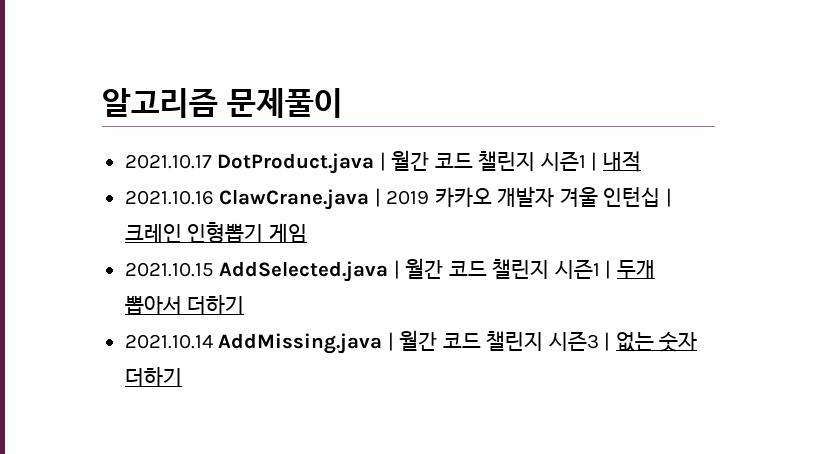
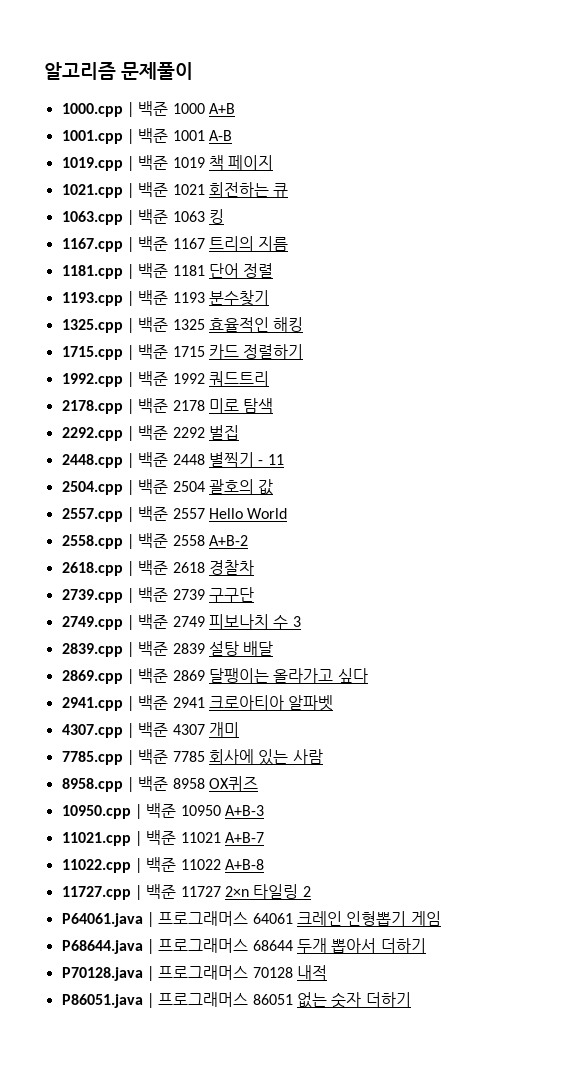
- 2021.10.17 DotProduct.java | 월간 코드 챌린지 시즌1 | 내적
- 2021.10.16 ClawCrane.java | 2019 카카오 개발자 겨울 인턴십 | 크레인 인형뽑기 게임
- 2021.10.15 AddSelected.java | 월간 코드 챌린지 시즌1 | 두개 뽑아서 더하기
- 2021.10.14 AddMissing.java | 월간 코드 챌린지 시즌3 | 없는 숫자 더하기
+ 1000.cpp | 백준 1000 A+B
+ 1001.cpp | 백준 1001 A-B
+ 1019.cpp | 백준 1019 책 페이지
+ 1021.cpp | 백준 1021 회전하는 큐
+ 1063.cpp | 백준 1063 킹
+ 1167.cpp | 백준 1167 트리의 지름
+ 1181.cpp | 백준 1181 단어 정렬
+ 1193.cpp | 백준 1193 분수찾기
+ 1325.cpp | 백준 1325 효율적인 해킹
+ 1715.cpp | 백준 1715 카드 정렬하기
+ 1992.cpp | 백준 1992 쿼드트리
+ 2178.cpp | 백준 2178 미로 탐색
+ 2292.cpp | 백준 2292 벌집
+ 2448.cpp | 백준 2448 별찍기 - 11
+ 2504.cpp | 백준 2504 괄호의 값
+ 2557.cpp | 백준 2557 Hello World
+ 2558.cpp | 백준 2558 A+B-2
+ 2618.cpp | 백준 2618 경찰차
+ 2739.cpp | 백준 2739 구구단
+ 2749.cpp | 백준 2749 피보나치 수 3
+ 2839.cpp | 백준 2839 설탕 배달
+ 2869.cpp | 백준 2869 달팽이는 올라가고 싶다
+ 2941.cpp | 백준 2941 크로아티아 알파벳
+ 4307.cpp | 백준 4307 개미
+ 7785.cpp | 백준 7785 회사에 있는 사람
+ 8958.cpp | 백준 8958 OX퀴즈
+ 10950.cpp | 백준 10950 A+B-3
+ 11021.cpp | 백준 11021 A+B-7
+ 11022.cpp | 백준 11022 A+B-8
+ 11727.cpp | 백준 11727 2×n 타일링 2
+ P64061.java | 프로그래머스 64061 크레인 인형뽑기 게임
+ P68644.java | 프로그래머스 68644 두개 뽑아서 더하기
+ P70128.java | 프로그래머스 70128 내적
+ P86051.java | 프로그래머스 86051 없는 숫자 더하기

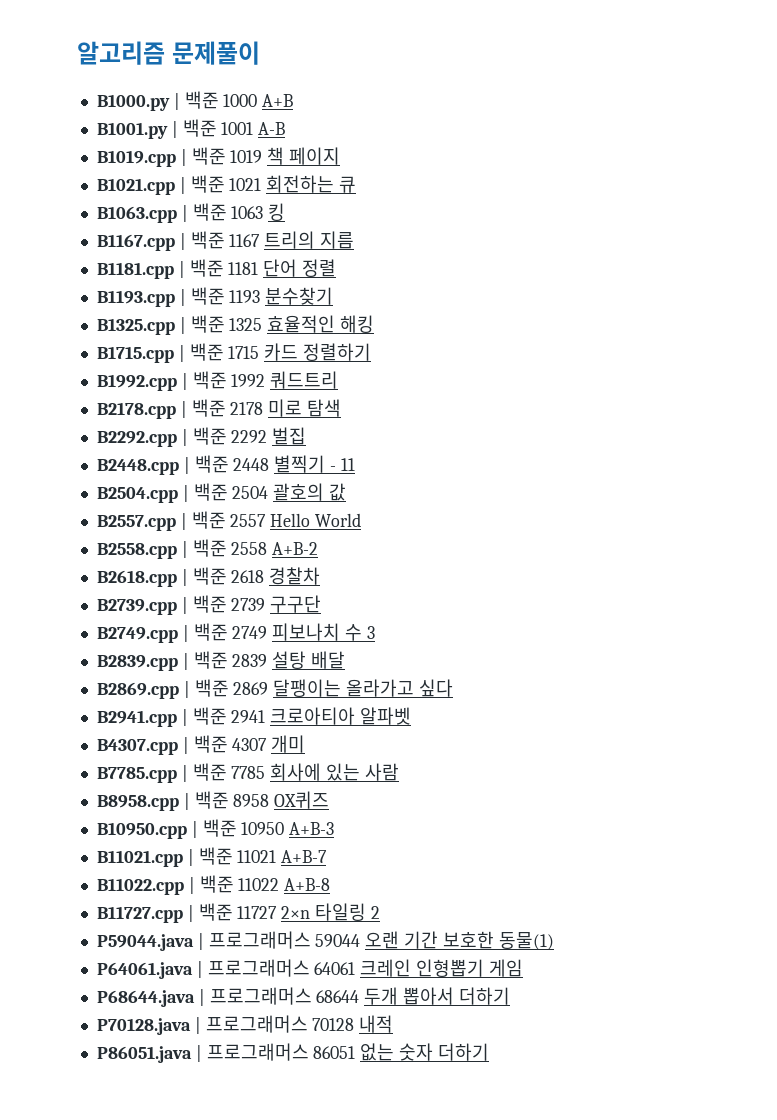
- 1000.cpp | 백준 1000 A+B
+ B1000.py | 백준 1000 A+B
- 1001.cpp | 백준 1001 A-B
+ B1001.py | 백준 1001 A-B
- 1019.cpp | 백준 1019 책 페이지
+ B1019.cpp | 백준 1019 책 페이지
- 1021.cpp | 백준 1021 회전하는 큐
+ B1021.cpp | 백준 1021 회전하는 큐
- 1063.cpp | 백준 1063 킹
+ B1063.cpp | 백준 1063 킹
- 1167.cpp | 백준 1167 트리의 지름
+ B1167.cpp | 백준 1167 트리의 지름
- 1181.cpp | 백준 1181 단어 정렬
+ B1181.cpp | 백준 1181 단어 정렬
- 1193.cpp | 백준 1193 분수찾기
+ B1193.cpp | 백준 1193 분수찾기
- 1325.cpp | 백준 1325 효율적인 해킹
+ B1325.cpp | 백준 1325 효율적인 해킹
- 1715.cpp | 백준 1715 카드 정렬하기
+ B1715.cpp | 백준 1715 카드 정렬하기
- 1992.cpp | 백준 1992 쿼드트리
+ B1992.cpp | 백준 1992 쿼드트리
- 2178.cpp | 백준 2178 미로 탐색
+ B2178.cpp | 백준 2178 미로 탐색
- 2292.cpp | 백준 2292 벌집
+ B2292.cpp | 백준 2292 벌집
- 2448.cpp | 백준 2448 별찍기 - 11
+ B2448.cpp | 백준 2448 별찍기 - 11
- 2504.cpp | 백준 2504 괄호의 값
+ B2504.cpp | 백준 2504 괄호의 값
- 2557.cpp | 백준 2557 Hello World
+ B2557.cpp | 백준 2557 Hello World
- 2558.cpp | 백준 2558 A+B-2
+ B2558.cpp | 백준 2558 A+B-2
- 2618.cpp | 백준 2618 경찰차
+ B2618.cpp | 백준 2618 경찰차
- 2739.cpp | 백준 2739 구구단
+ B2739.cpp | 백준 2739 구구단
- 2749.cpp | 백준 2749 피보나치 수 3
+ B2749.cpp | 백준 2749 피보나치 수 3
- 2839.cpp | 백준 2839 설탕 배달
+ B2839.cpp | 백준 2839 설탕 배달
- 2869.cpp | 백준 2869 달팽이는 올라가고 싶다
+ B2869.cpp | 백준 2869 달팽이는 올라가고 싶다
- 2941.cpp | 백준 2941 크로아티아 알파벳
+ B2941.cpp | 백준 2941 크로아티아 알파벳
- 4307.cpp | 백준 4307 개미
+ B4307.cpp | 백준 4307 개미
- 7785.cpp | 백준 7785 회사에 있는 사람
+ B7785.cpp | 백준 7785 회사에 있는 사람
- 8958.cpp | 백준 8958 OX퀴즈
+ B8958.cpp | 백준 8958 OX퀴즈
- 10950.cpp | 백준 10950 A+B-3
+ B10950.cpp | 백준 10950 A+B-3
- 11021.cpp | 백준 11021 A+B-7
+ B11021.cpp | 백준 11021 A+B-7
- 11022.cpp | 백준 11022 A+B-8
+ B11022.cpp | 백준 11022 A+B-8
- 11727.cpp | 백준 11727 2×n 타일링 2
+ B11727.cpp | 백준 11727 2×n 타일링 2
+ P59044.java | 프로그래머스 59044 오랜 기간 보호한 동물(1)

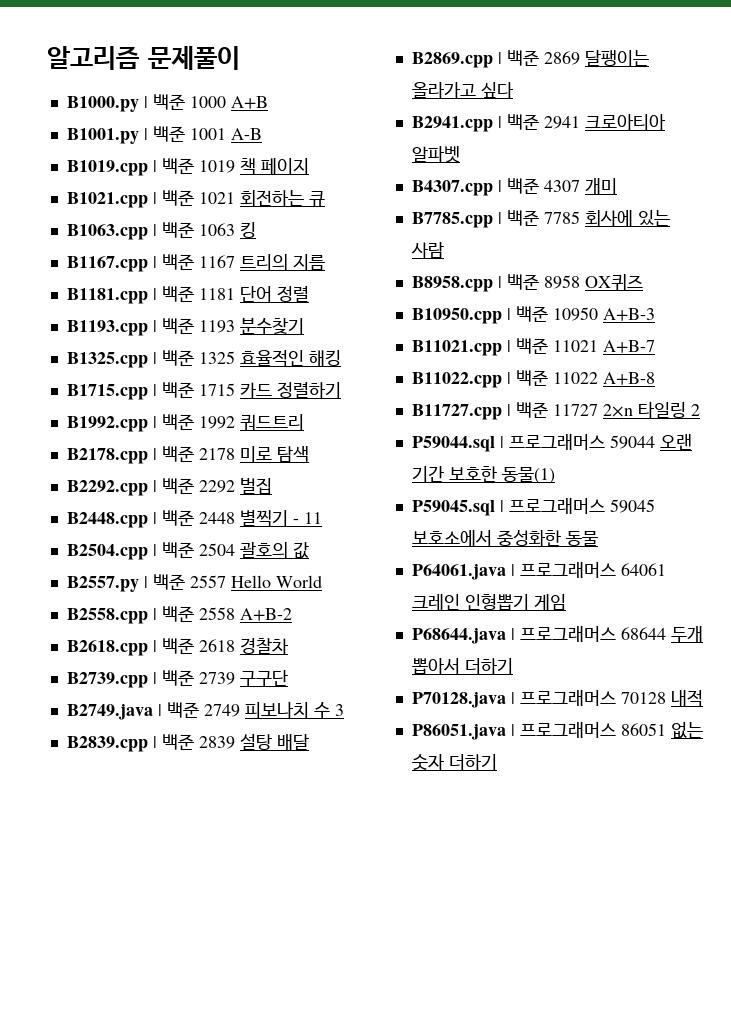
- B2557.cpp | 백준 2557 Hello World
+ B2557.py | 백준 2557 Hello World
- B2749.cpp | 백준 2749 피보나치 수 3
+ B2749.java | 백준 2749 피보나치 수 3
- P59044.java | 프로그래머스 59044 오랜 기간 보호한 동물(1)
+ P59044.sql | 프로그래머스 59044 오랜 기간 보호한 동물(1)
+ P59045.sql | 프로그래머스 59045 보호소에서 중성화한 동물

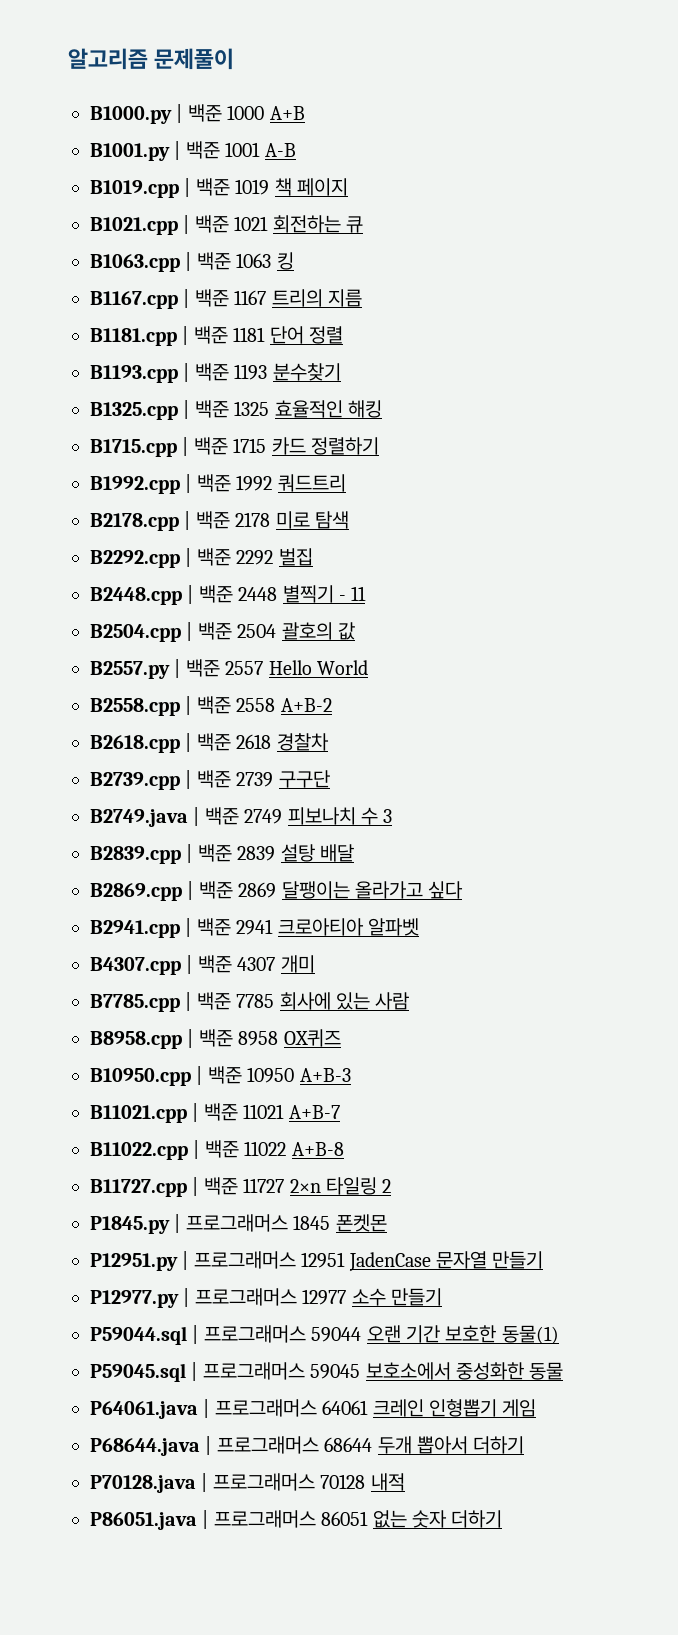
+ P1845.py | 프로그래머스 1845 폰켓몬
+ P12951.py | 프로그래머스 12951 JadenCase 문자열 만들기
+ P12977.py | 프로그래머스 12977 소수 만들기

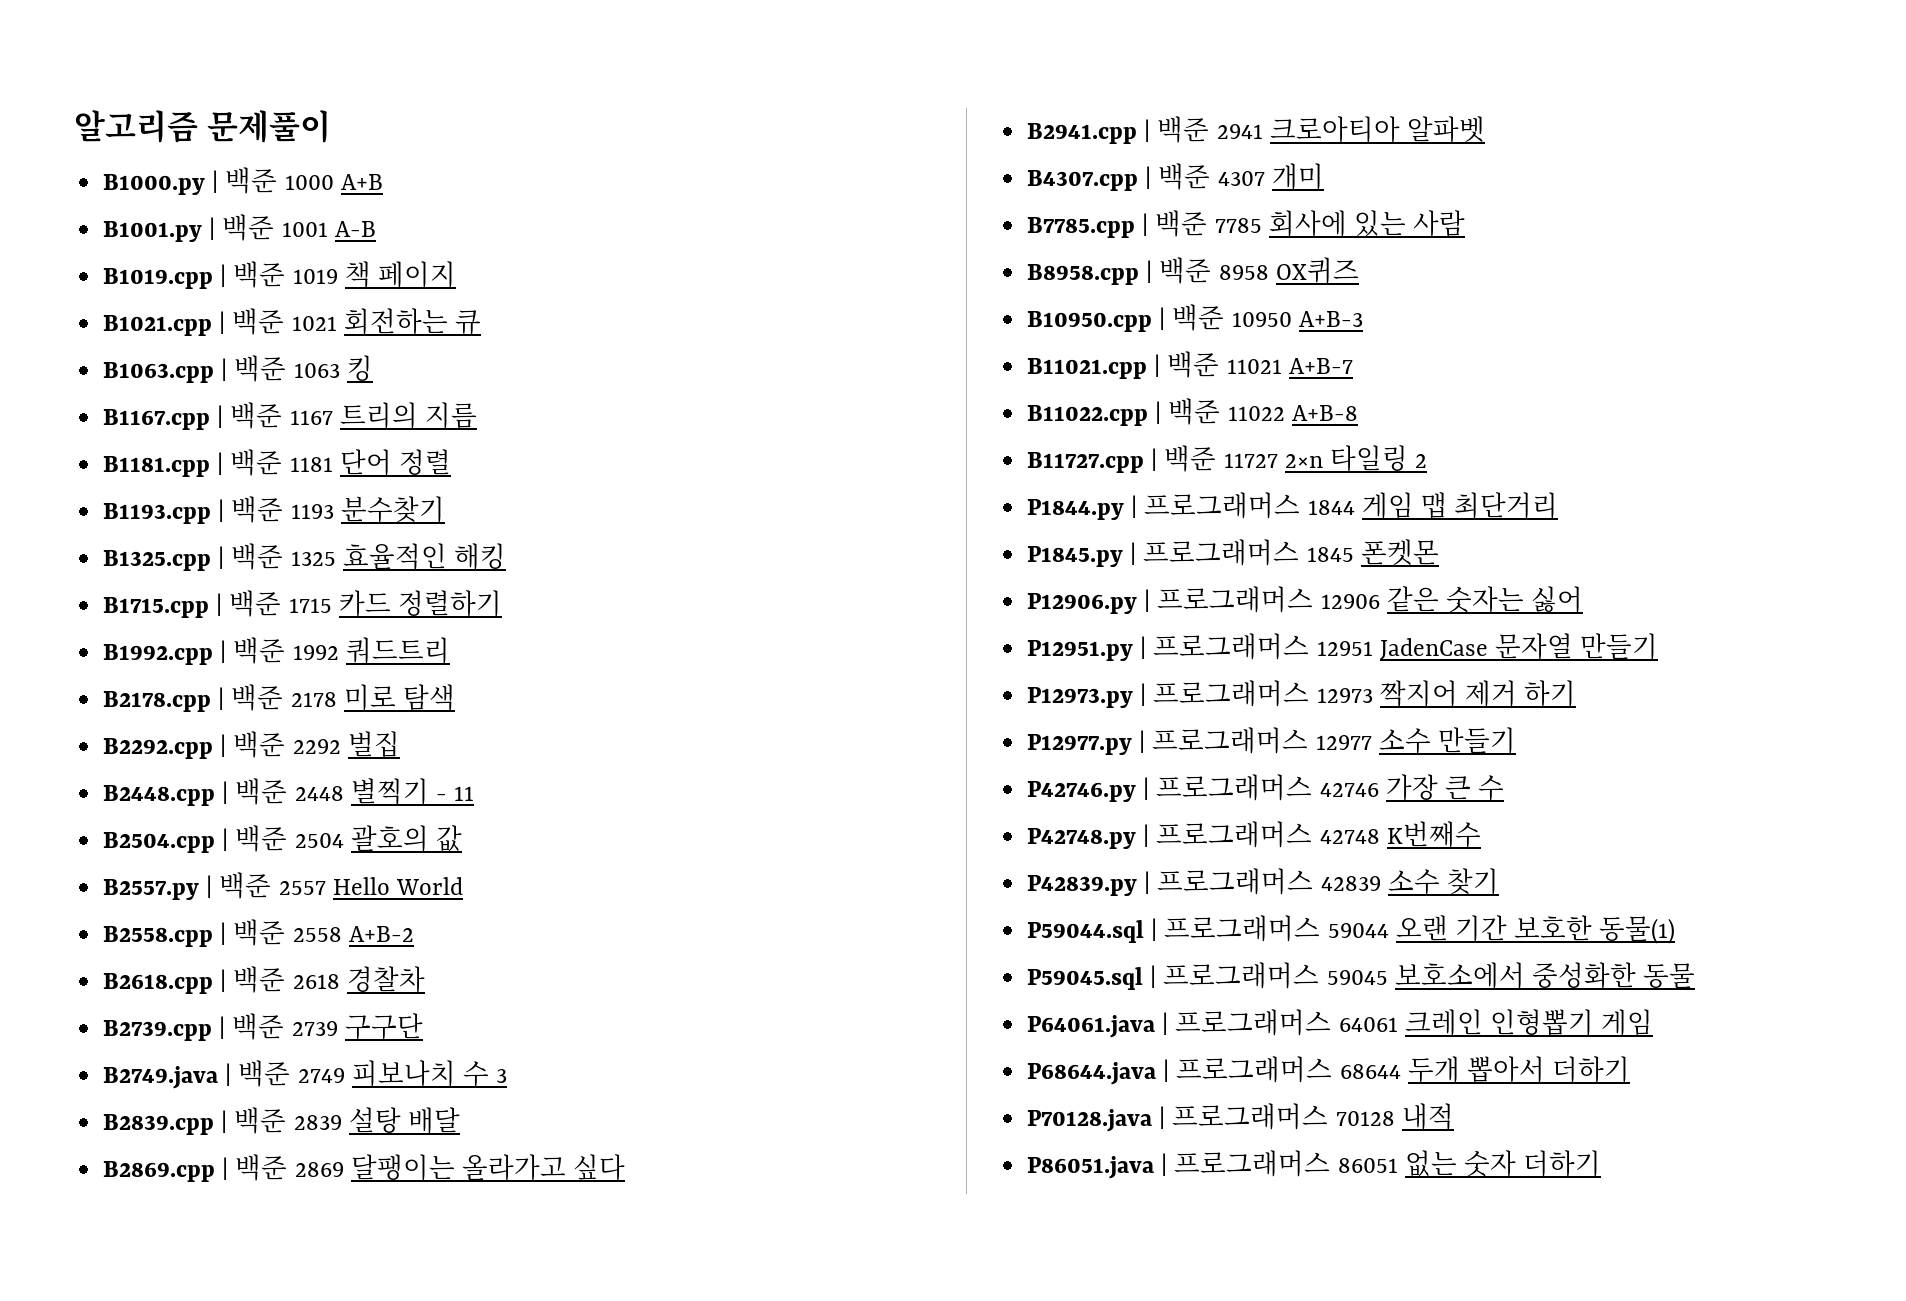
+ P1844.py | 프로그래머스 1844 게임 맵 최단거리
+ P12906.py | 프로그래머스 12906 같은 숫자는 싫어
+ P12973.py | 프로그래머스 12973 짝지어 제거 하기
+ P42746.py | 프로그래머스 42746 가장 큰 수
+ P42748.py | 프로그래머스 42748 K번째수
+ P42839.py | 프로그래머스 42839 소수 찾기

